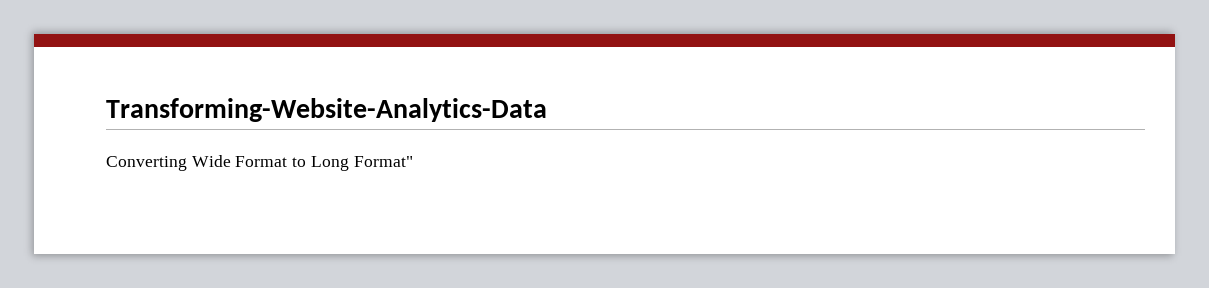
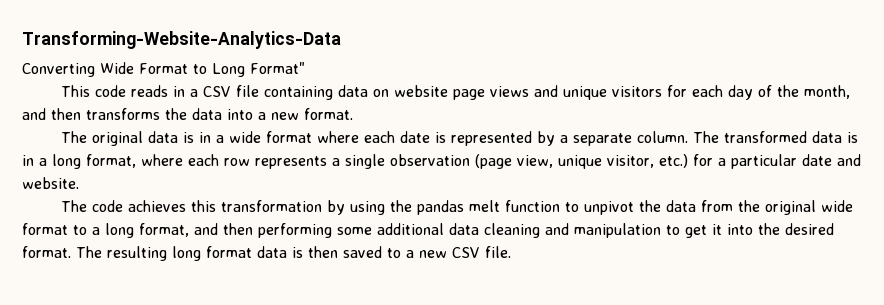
+ This code reads in a CSV file containing data on website page views and unique visitors for each day of the month, and then transforms the data into a new format.
+ The original data is in a wide format where each date is represented by a separate column. The transformed data is in a long format, where each row represents a single observation (page view, unique visitor, etc.) for a particular date and website.
+ The code achieves this transformation by using the pandas melt function to unpivot the data from the original wide format to a long format, and then performing some additional data cleaning and manipulation to get it into the desired format. The resulting long format data is then saved to a new CSV file.

